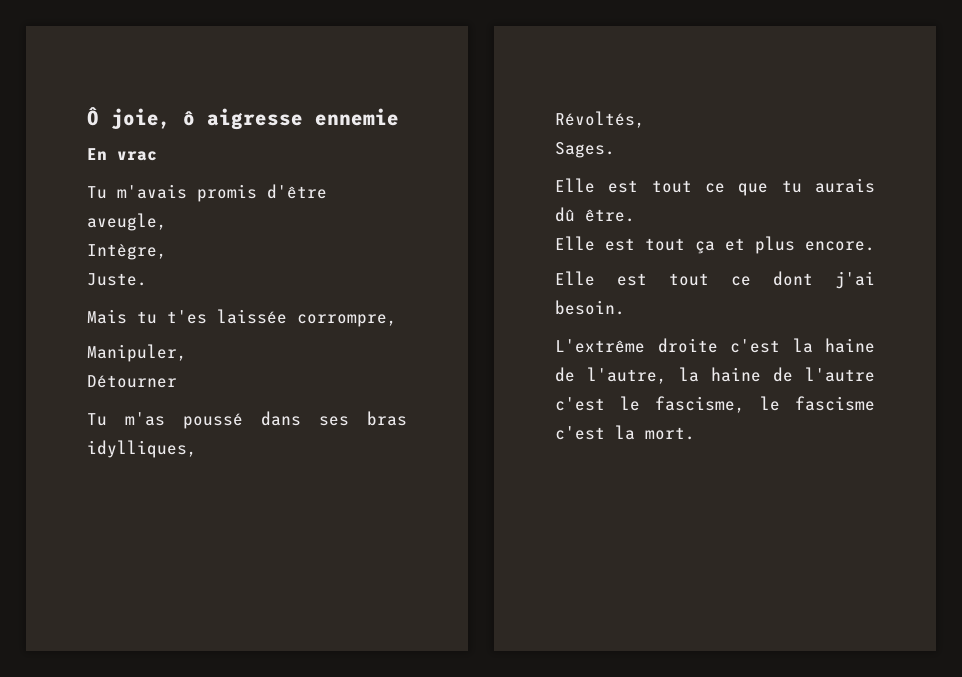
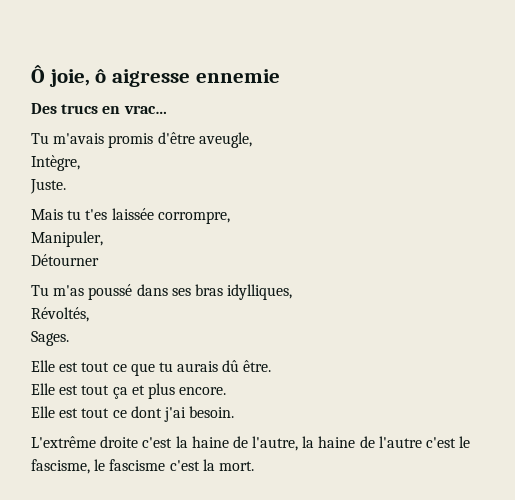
- En vrac
+ Des trucs en vrac…

